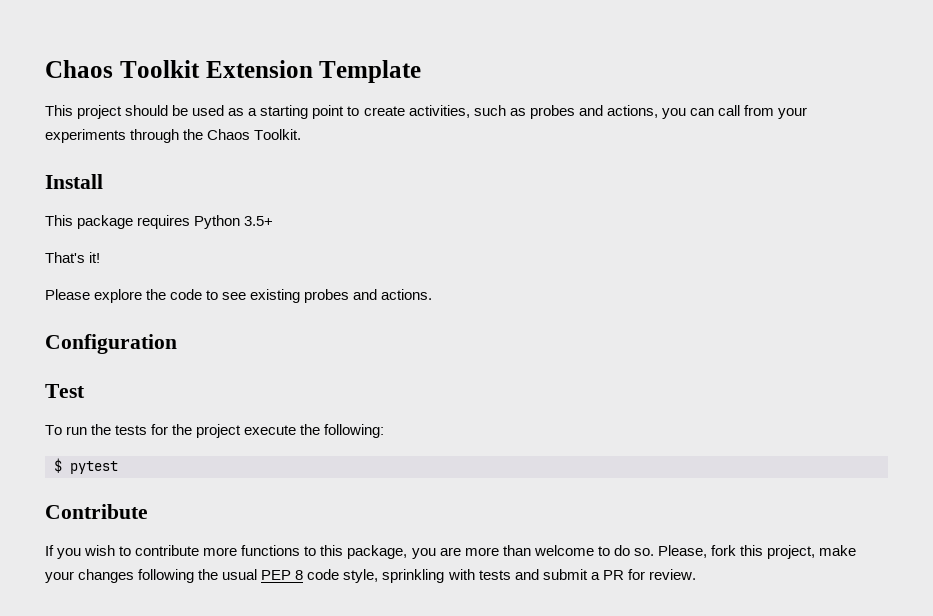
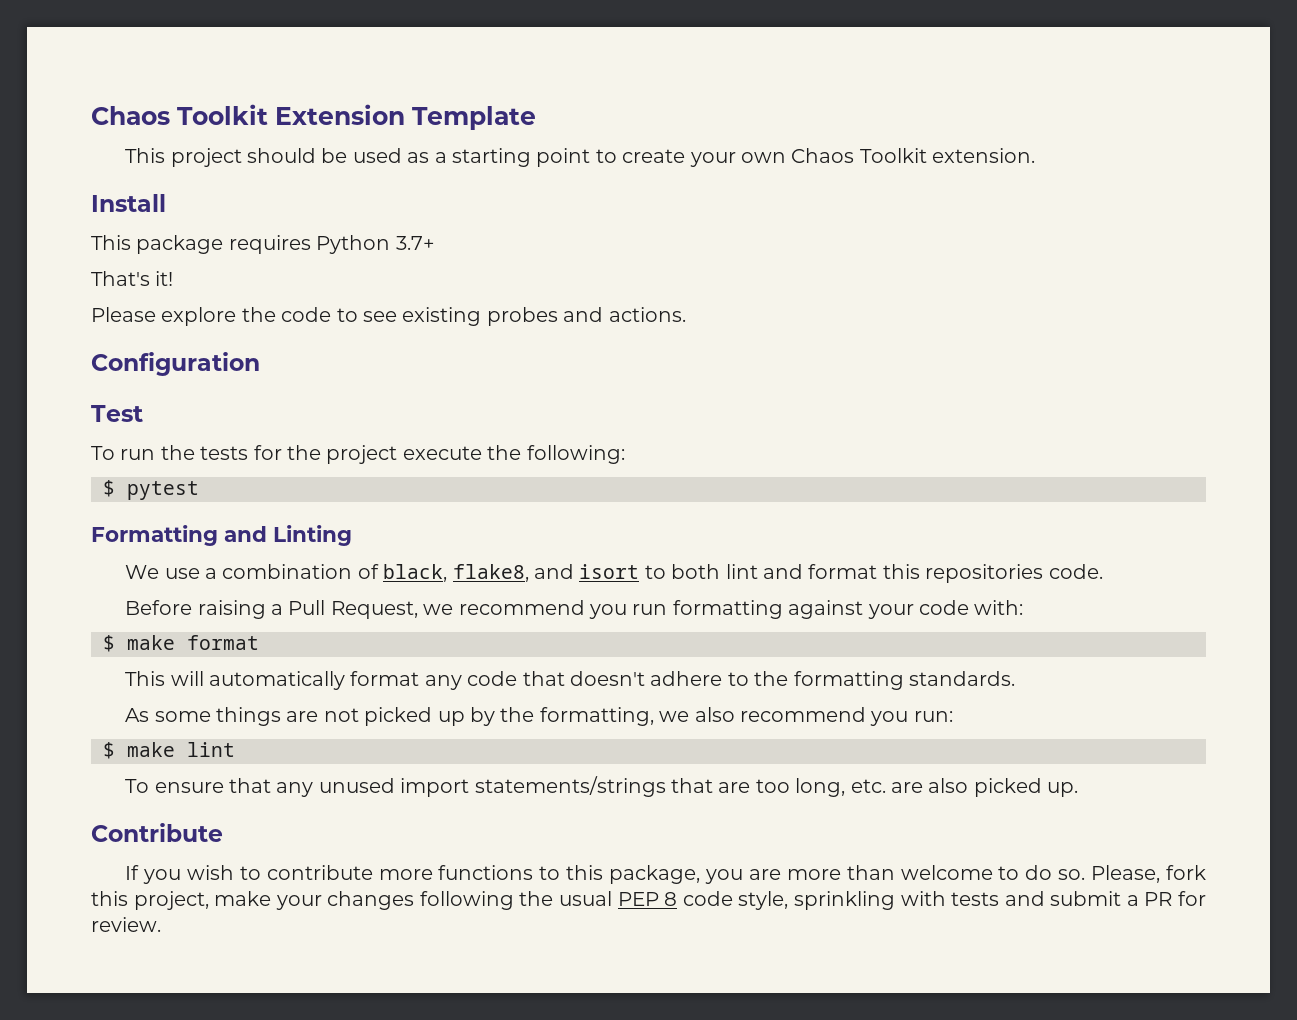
- This project should be used as a starting point to create activities, such as probes and actions, you can call from your experiments through the Chaos Toolkit.
+ This project should be used as a starting point to create your own Chaos Toolkit extension.
- This package requires Python 3.5+
+ This package requires Python 3.7+
+ Formatting and Linting
+ We use a combination of black, flake8, and isort to both lint and format this repositories code.
+ Before raising a Pull Request, we recommend you run formatting against your code with:
+ $ make format
+ This will automatically format any code that doesn't adhere to the formatting standards.
+ As some things are not picked up by the formatting, we also recommend you run:
+ $ make lint
+ To ensure that any unused import statements/strings that are too long, etc. are also picked up.

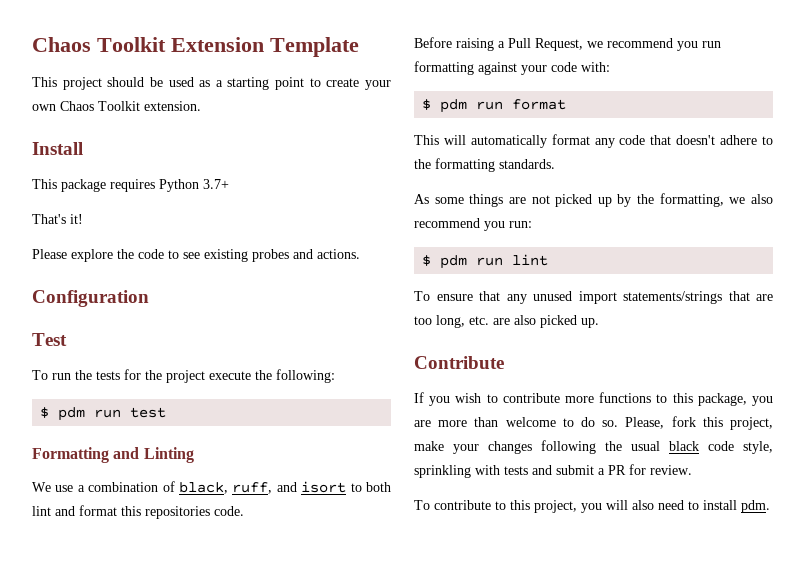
- $ pytest
+ $ pdm run test
- We use a combination of black, flake8, and isort to both lint and format this repositories code.
+ We use a combination of black, ruff, and isort to both lint and format this repositories code.
- $ make format
+ $ pdm run format
- $ make lint
+ $ pdm run lint
- Please, fork this project, make your changes following the usual PEP 8 code style, sprinkling with tests and submit a PR for review.
+ Please, fork this project, make your changes following the usual black code style, sprinkling with tests and submit a PR for review.
+ To contribute to this project, you will also need to install pdm.

